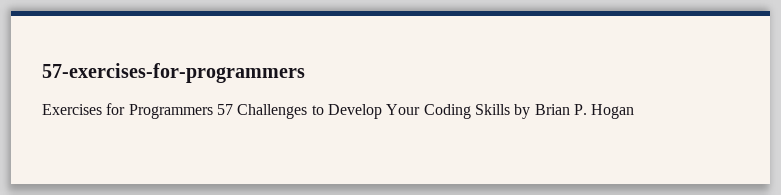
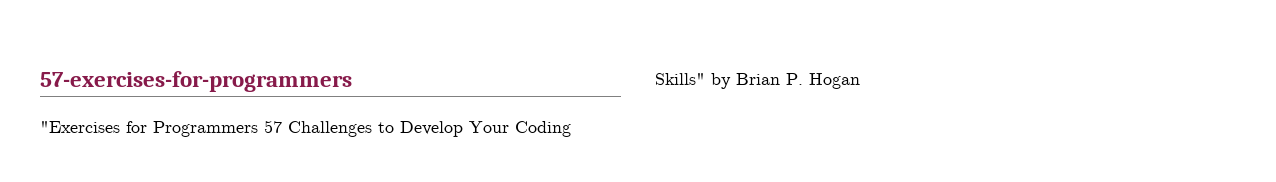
- Exercises for Programmers 57 Challenges to Develop Your Coding Skills by Brian P. Hogan
+ "Exercises for Programmers 57 Challenges to Develop Your Coding Skills" by Brian P. Hogan

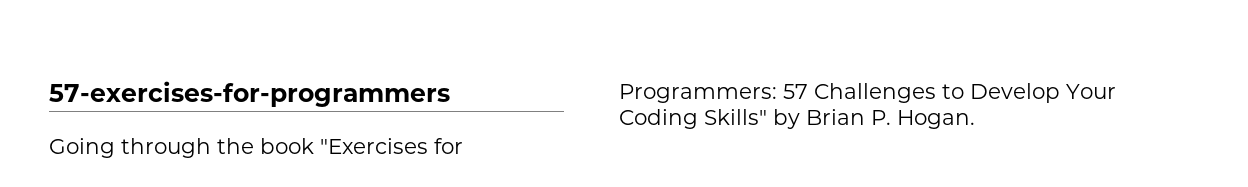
- "Exercises for Programmers 57 Challenges to Develop Your Coding Skills" by Brian P. Hogan
+ Going through the book "Exercises for Programmers: 57 Challenges to Develop Your Coding Skills" by Brian P. Hogan.

